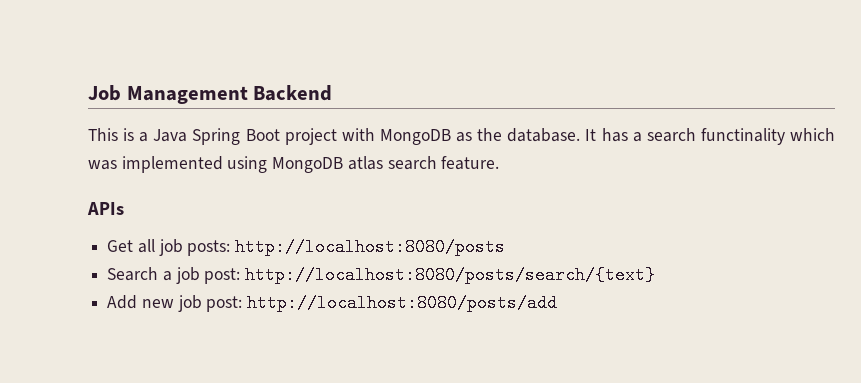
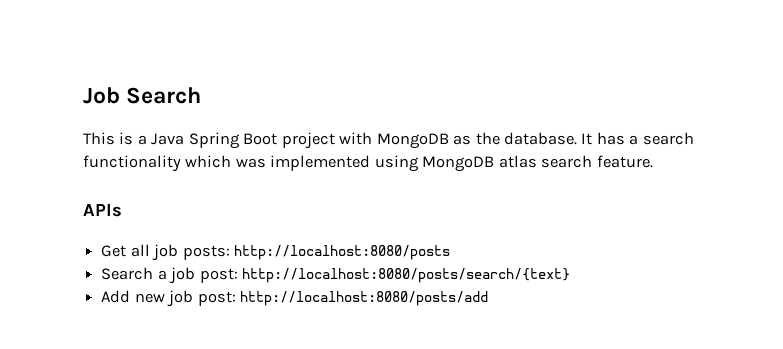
- Job Management Backend
+ Job Search
- It has a search functinality which was implemented using MongoDB atlas search feature.
+ It has a search functionality which was implemented using MongoDB atlas search feature.

